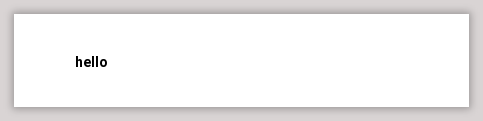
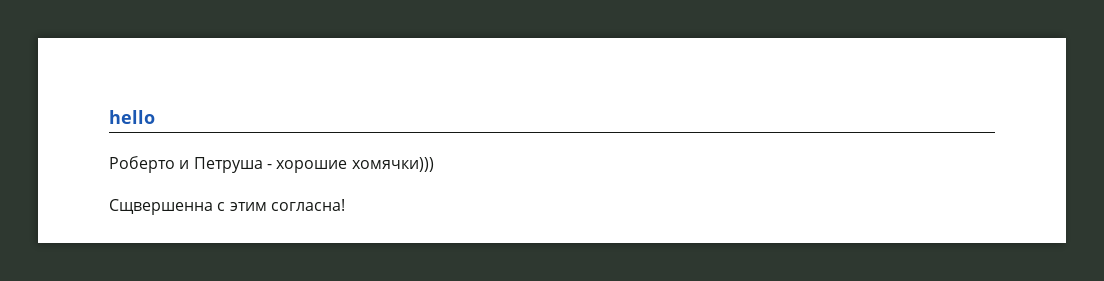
+ Роберто и Петруша - хорошие хомячки)))
+ Сщвершенна с этим согласна!

